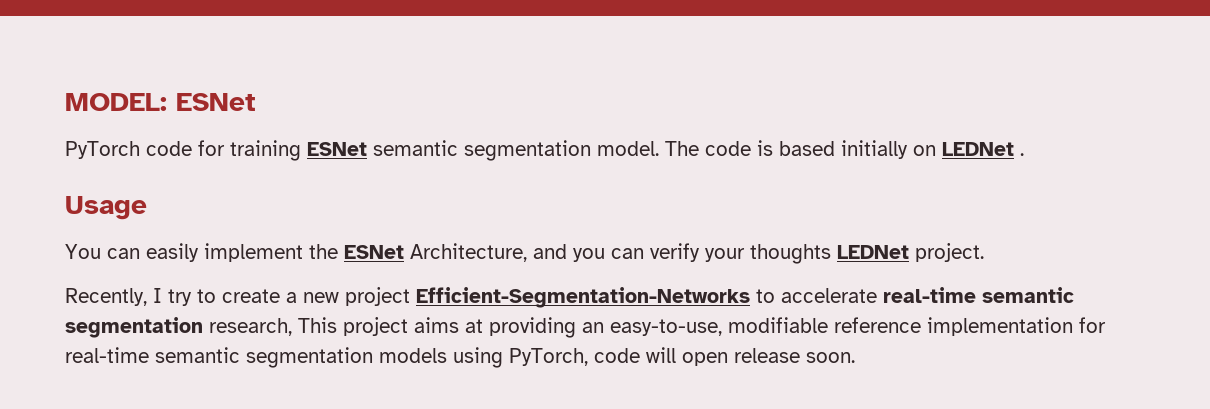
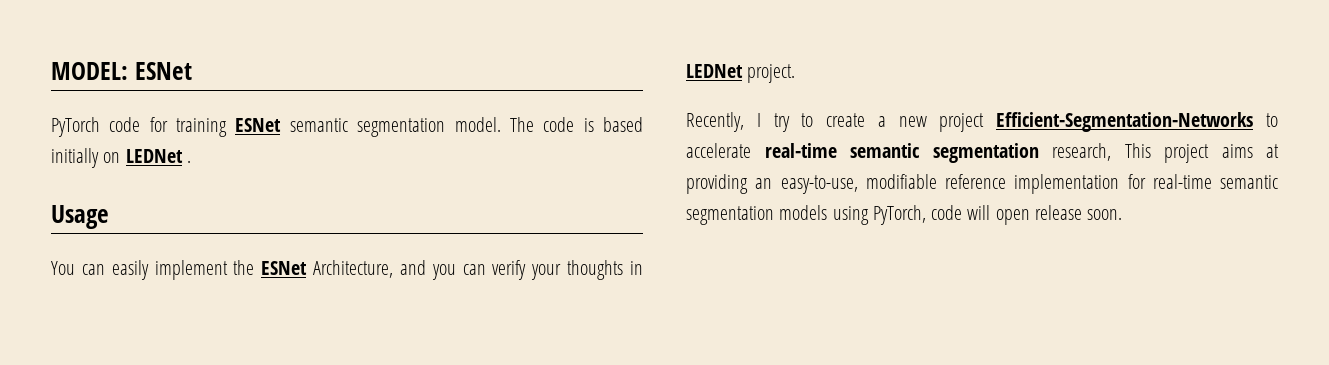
- You can easily implement the ESNet Architecture, and you can verify your thoughts LEDNet project.
+ You can easily implement the ESNet Architecture, and you can verify your thoughts in LEDNet project.

